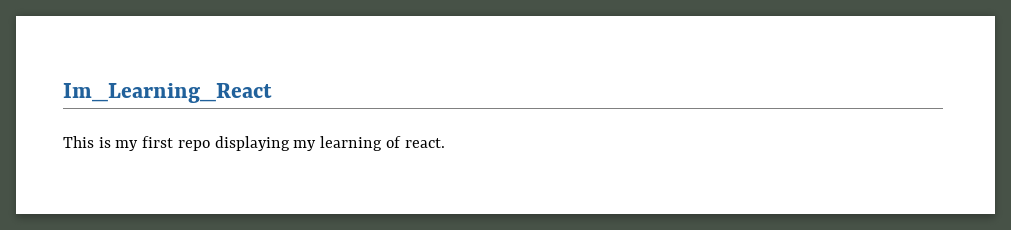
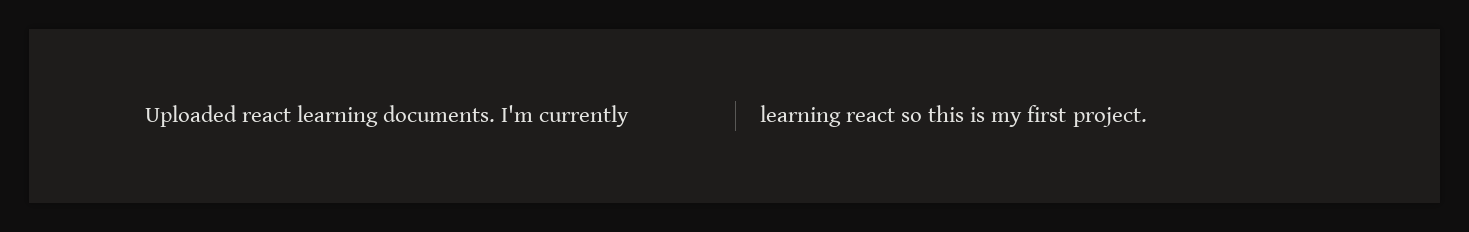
- Im_Learning_React
- This is my first repo displaying my learning of react.
+ Uploaded react learning documents. I'm currently learning react so this is my first project.

